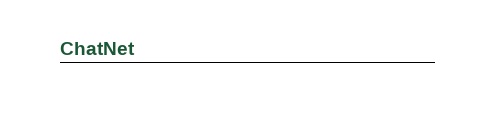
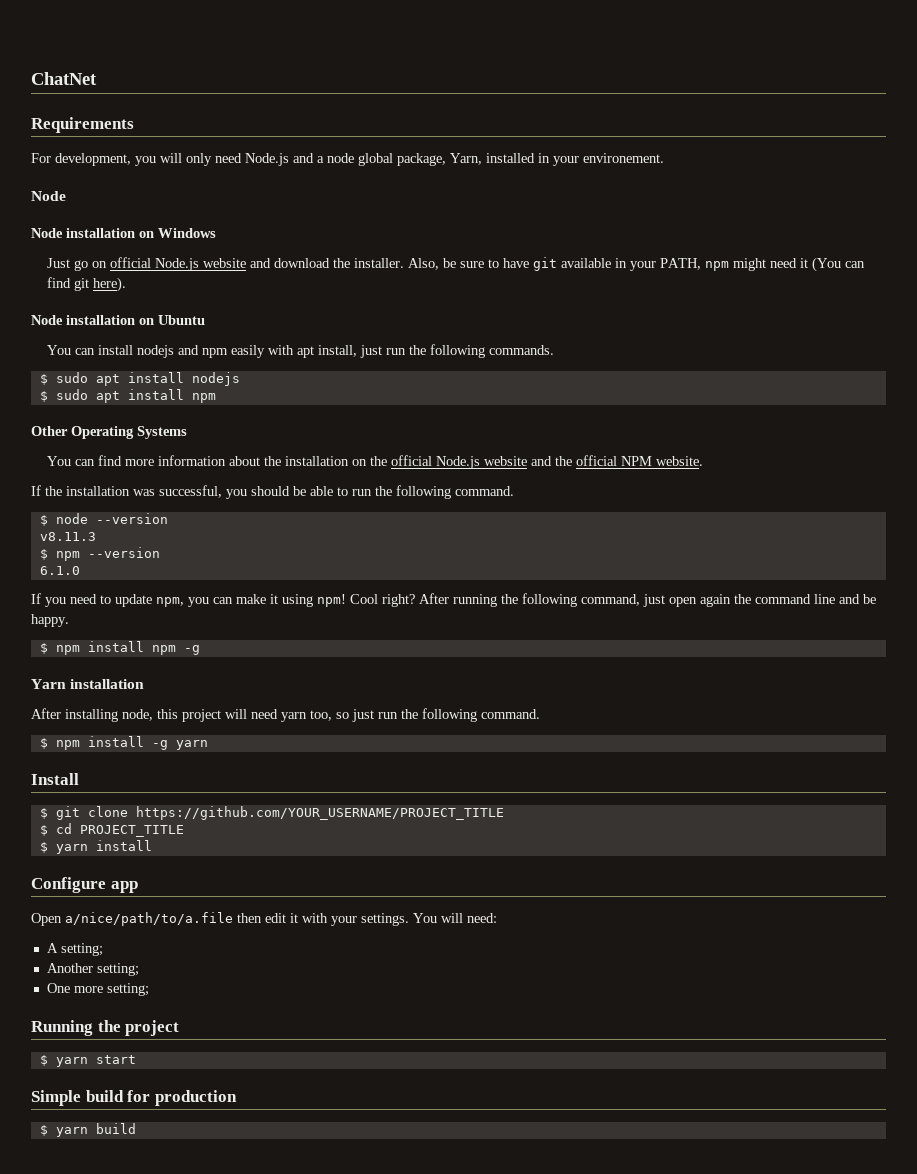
+ Requirements
+ For development, you will only need Node.js and a node global package, Yarn, installed in your environement.
+ Node
+ Node installation on Windows
+ Just go on official Node.js website and download the installer. Also, be sure to have git available in your PATH, npm might need it (You can find git here).
+ Node installation on Ubuntu
+ You can install nodejs and npm easily with apt install, just run the following commands.
+ $ sudo apt install nodejs
+ $ sudo apt install npm
+ Other Operating Systems
+ You can find more information about the installation on the official Node.js website and the official NPM website.
+ If the installation was successful, you should be able to run the following command.
+ $ node --version
+ v8.11.3
+ $ npm --version
+ 6.1.0
+ If you need to update npm, you can make it using npm! Cool right? After running the following command, just open again the command line and be happy.
+ $ npm install npm -g
+ Yarn installation
+ After installing node, this project will need yarn too, so just run the following command.
+ $ npm install -g yarn
+ Install
+ $ git clone https://github.com/YOUR_USERNAME/PROJECT_TITLE
+ $ cd PROJECT_TITLE
+ $ yarn install
+ Configure app
+ Open a/nice/path/to/a.file then edit it with your settings. You will need:
+ A setting;
+ Another setting;
+ One more setting;
+ Running the project
+ $ yarn start
+ Simple build for production
+ $ yarn build

